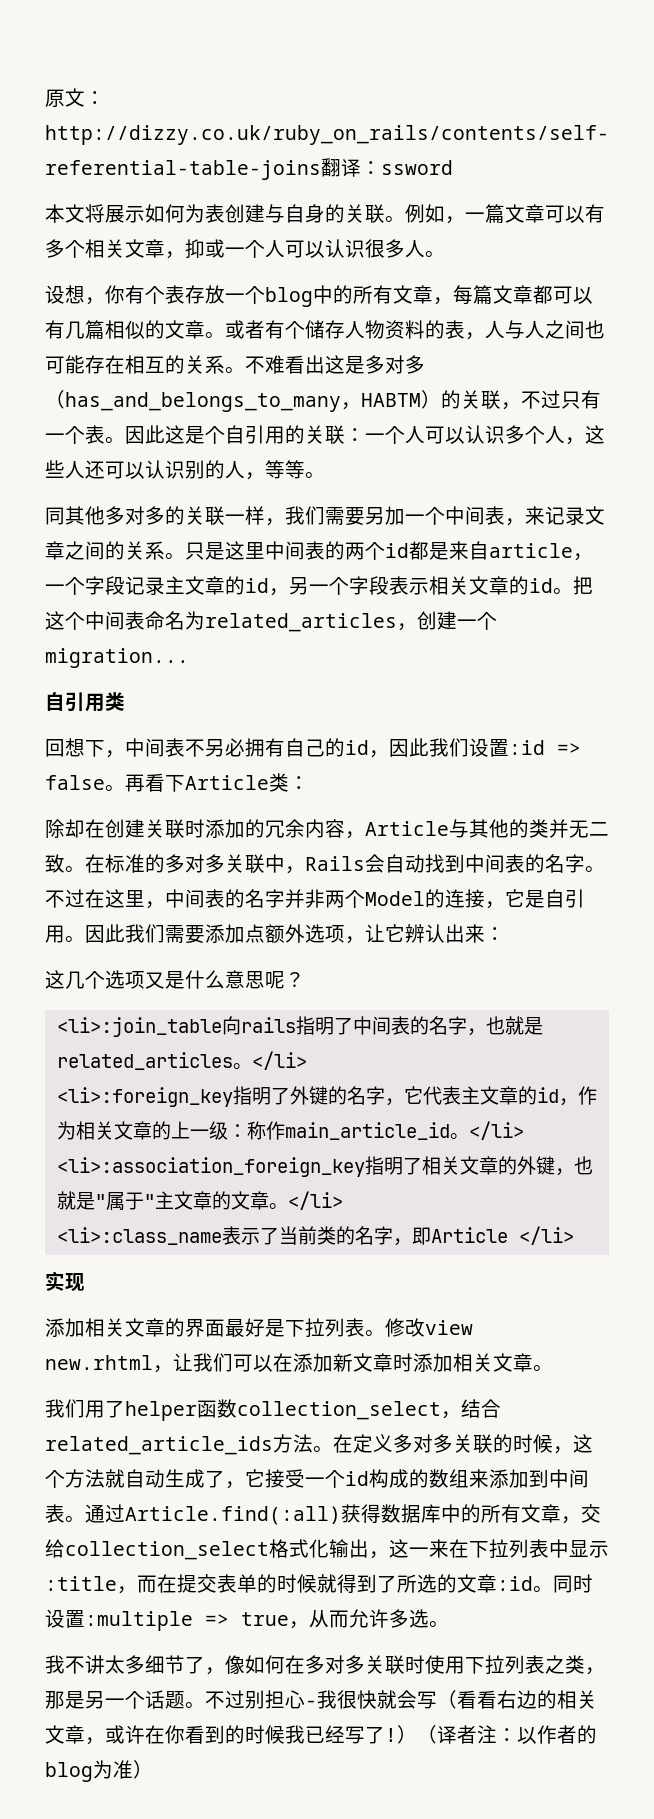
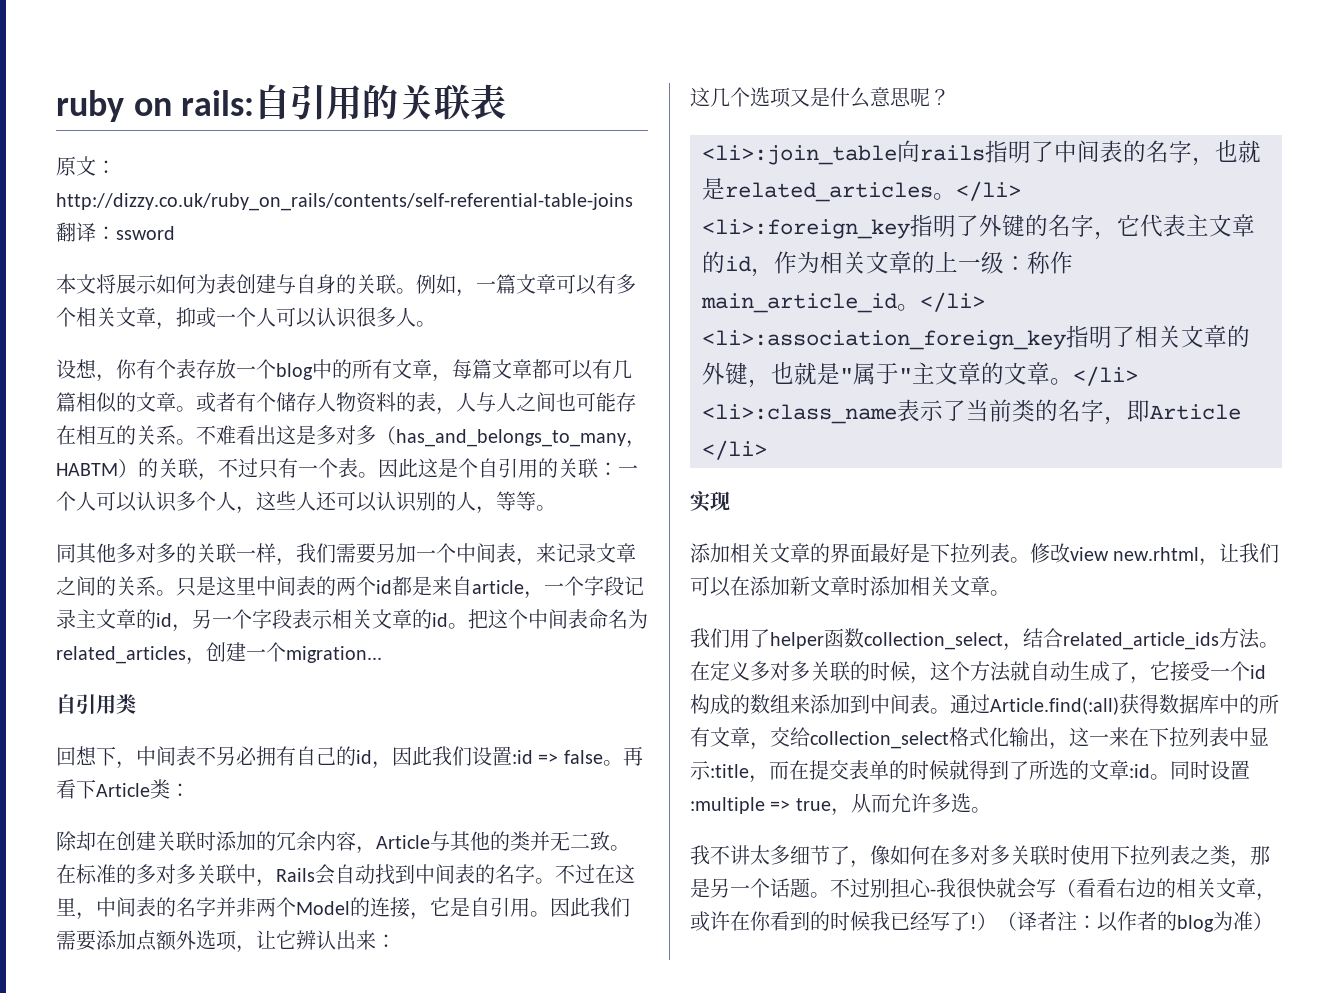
+ ruby on rails:自引用的关联表

